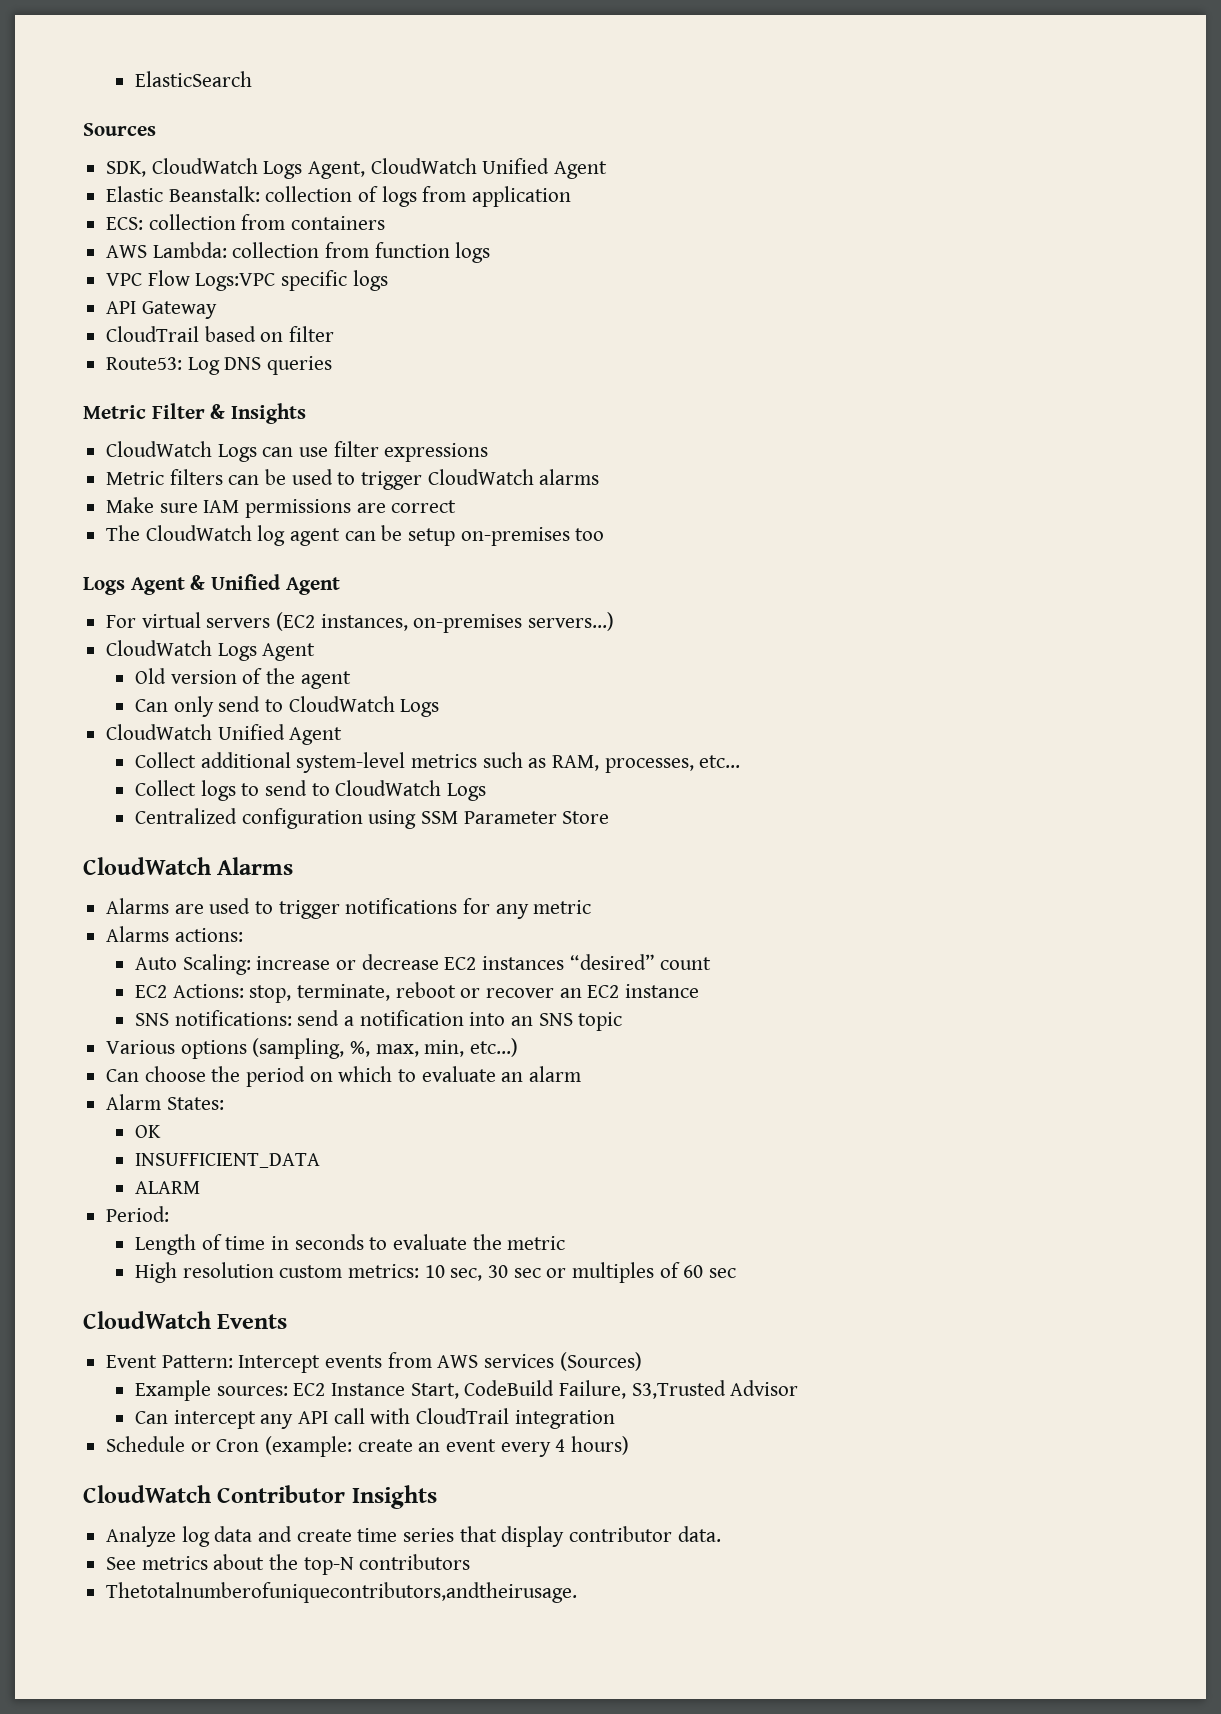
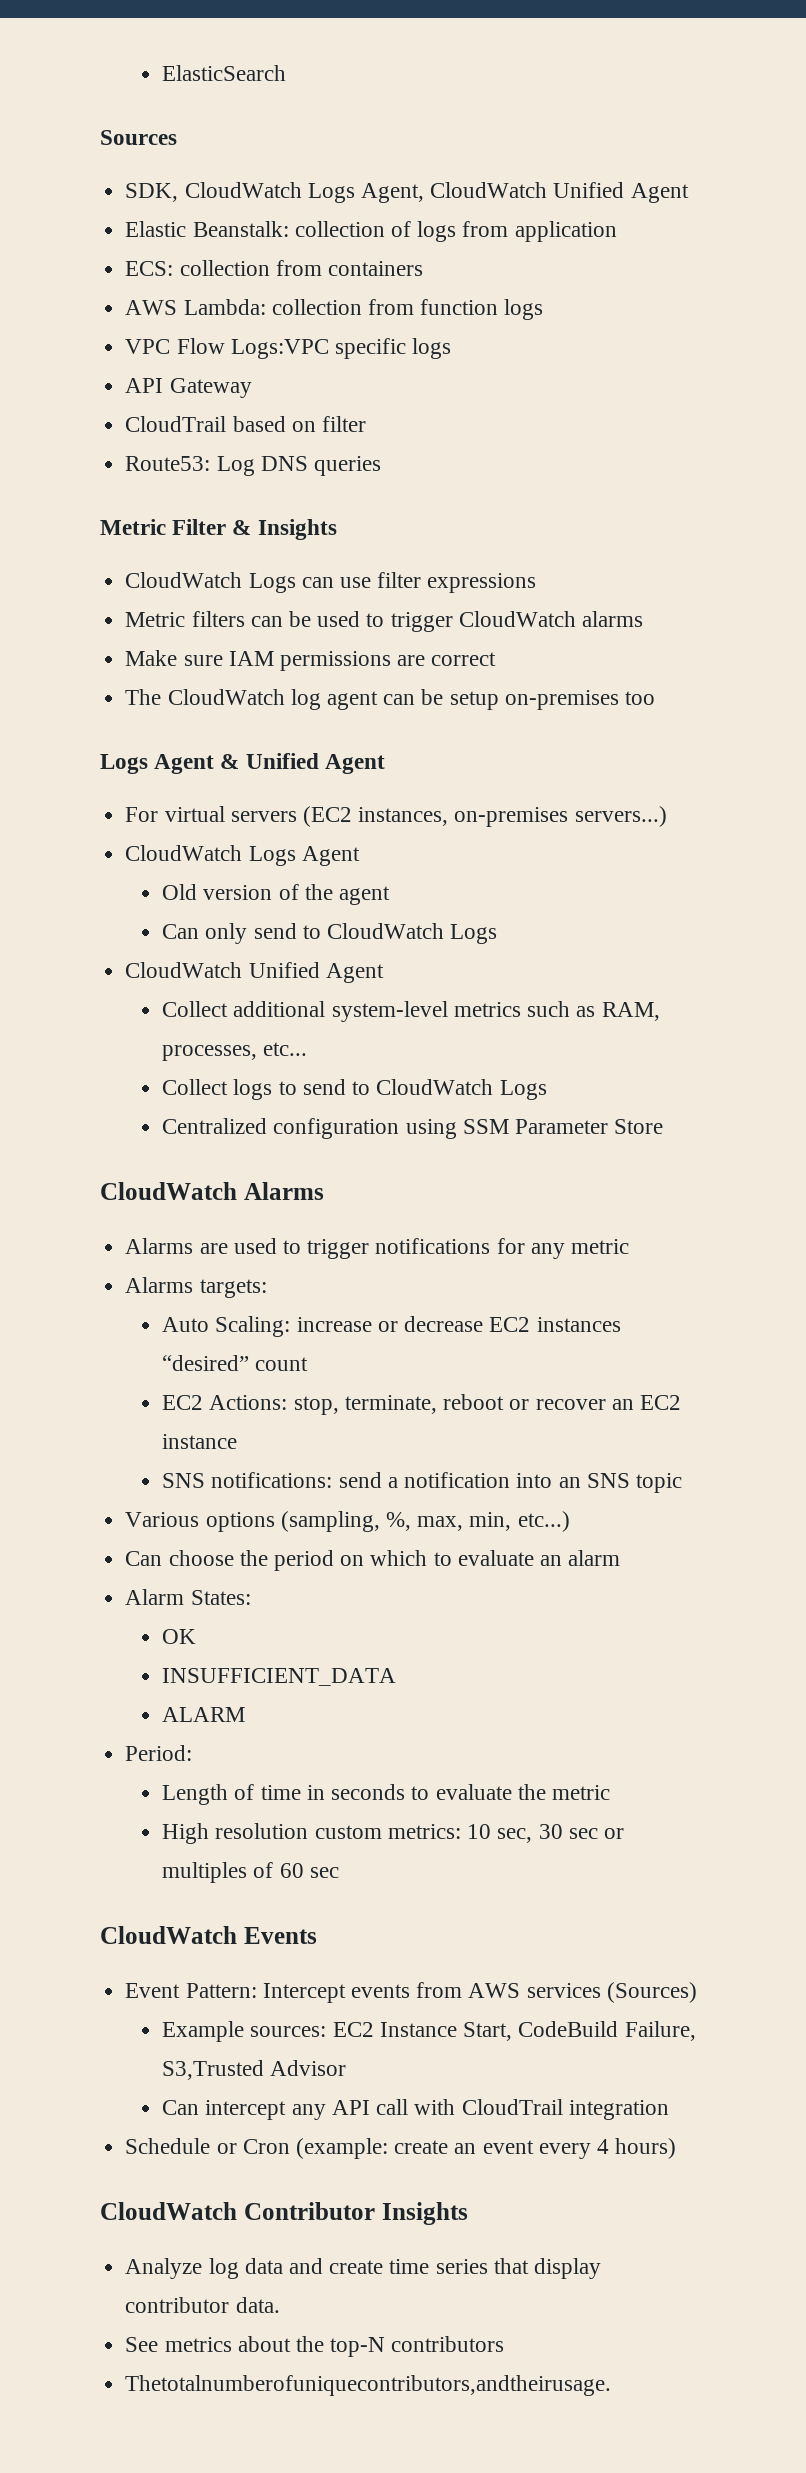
- Alarms actions:
+ Alarms targets:

